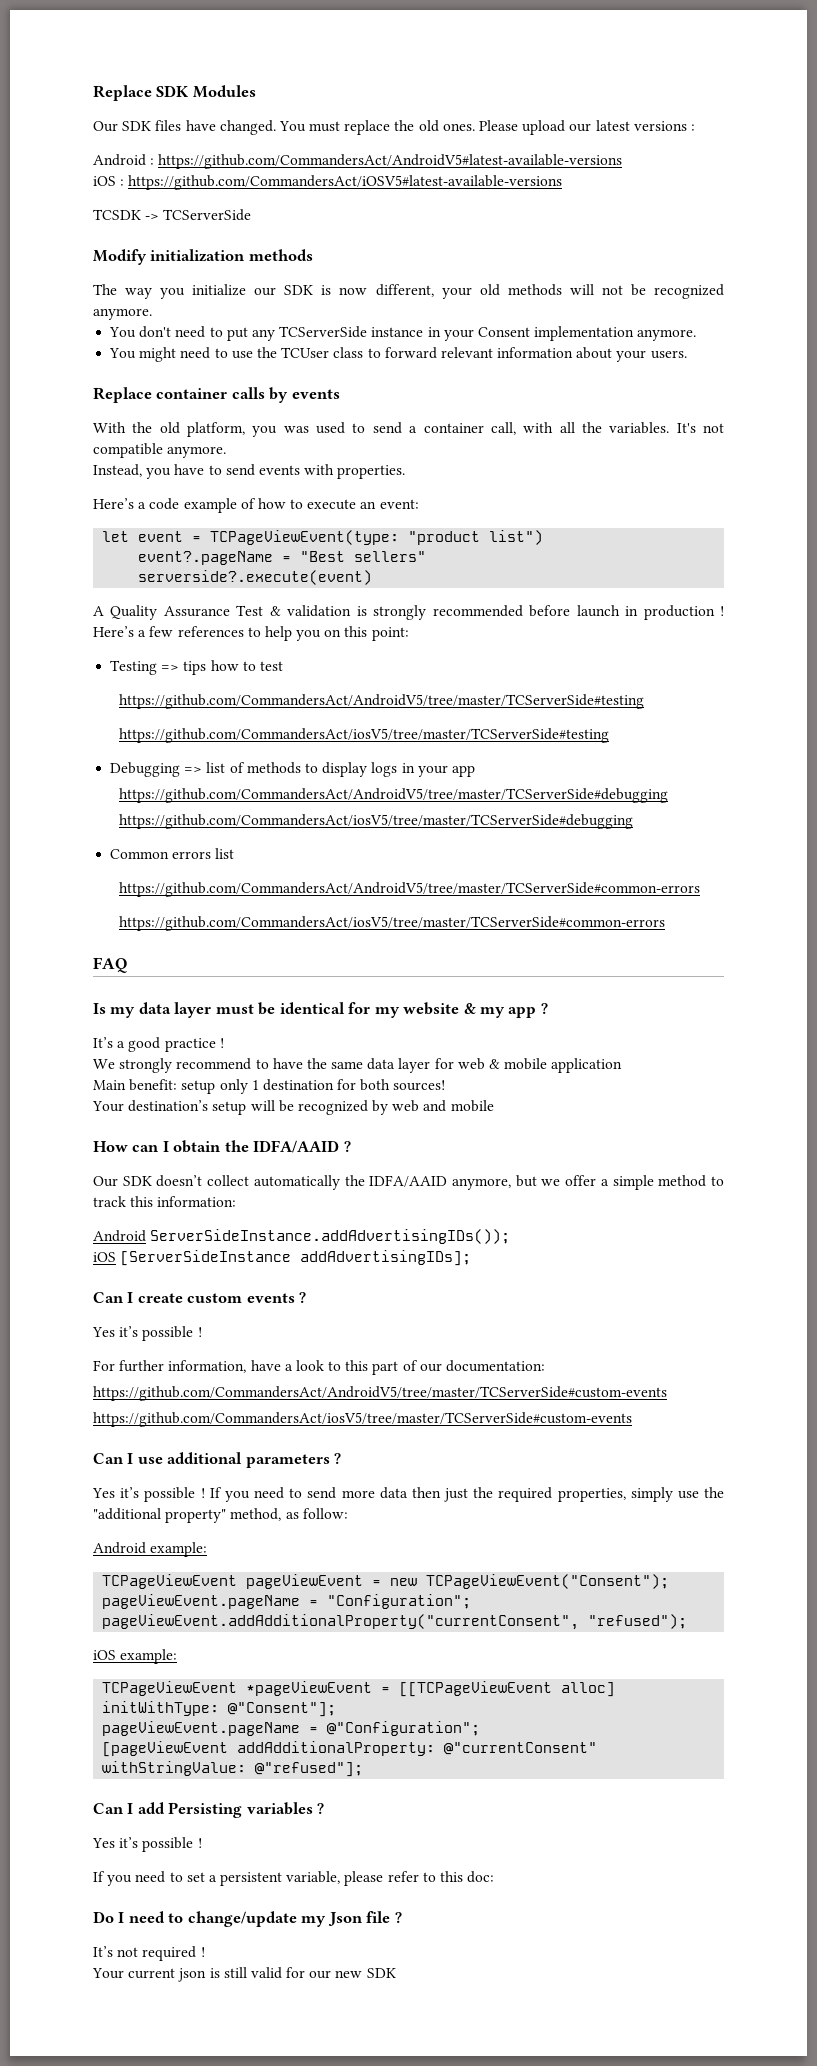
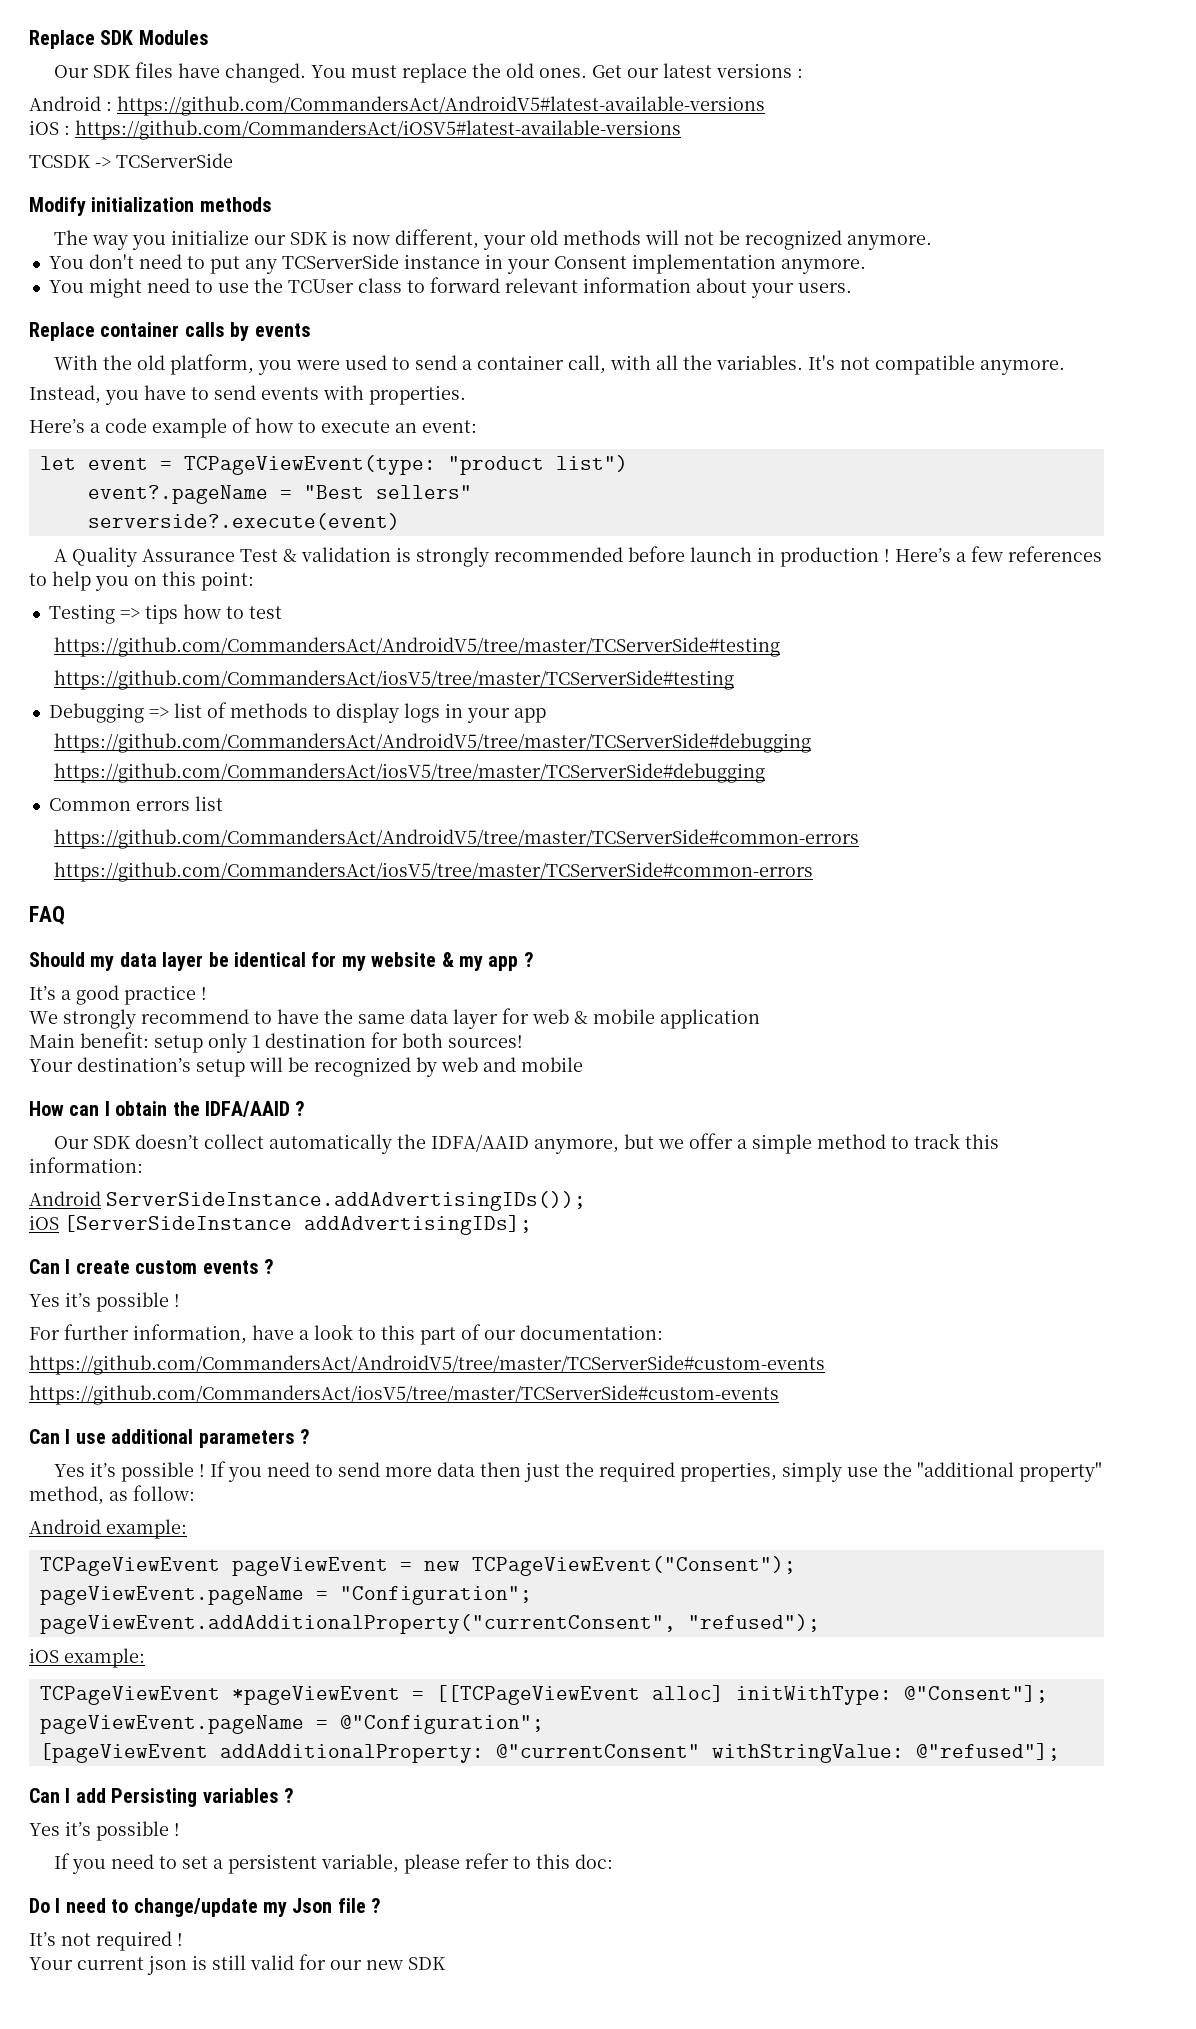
- Please upload our latest versions :
+ Get our latest versions :
- With the old platform, you was used to send a container call, with all the variables.
+ With the old platform, you were used to send a container call, with all the variables.
- Is my data layer must be identical for my website & my app ?
+ Should my data layer be identical for my website & my app ?

